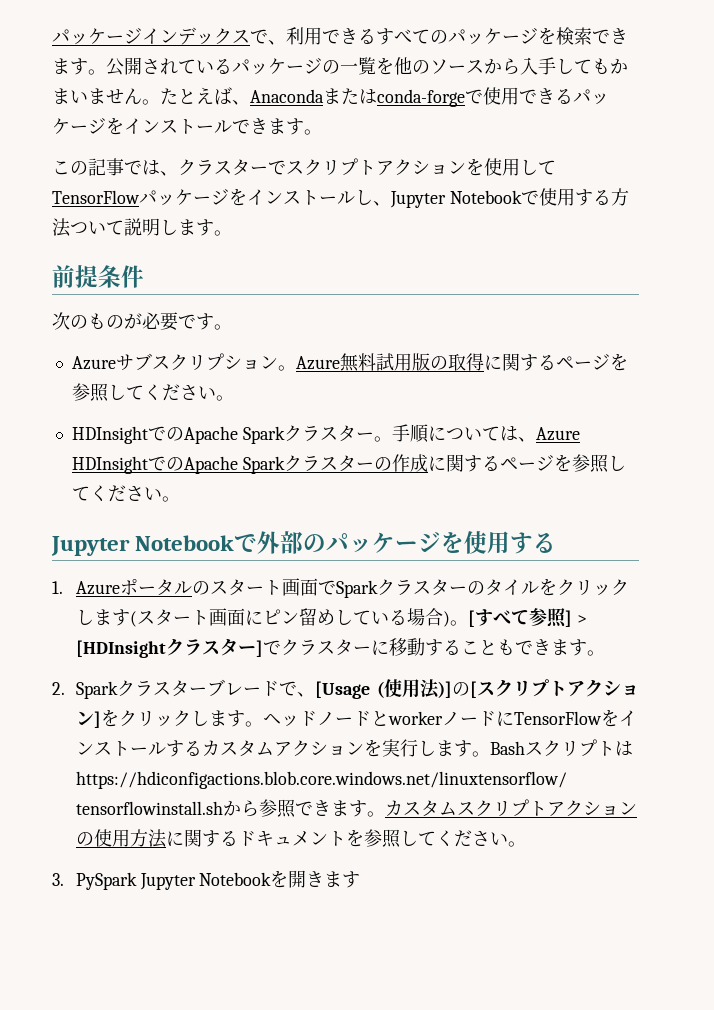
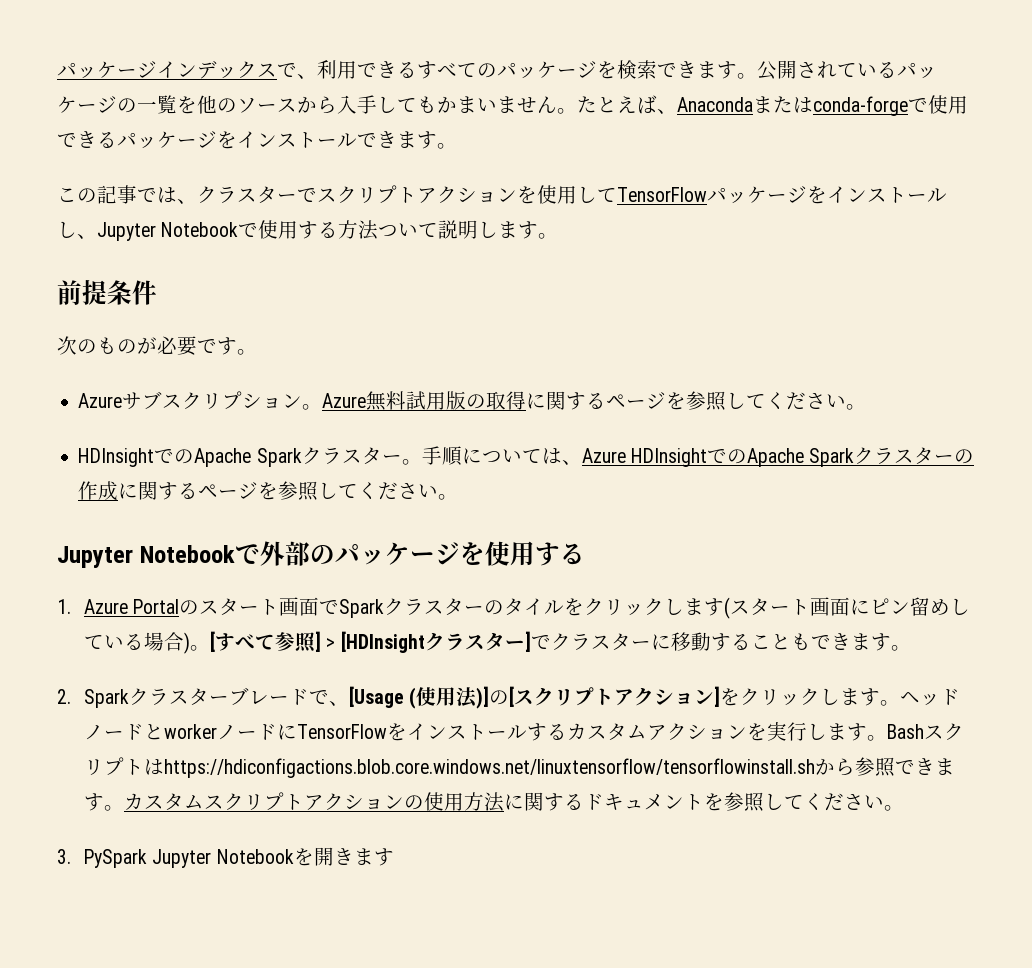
- 1. Azureポータルのスタート画面でSparkクラスターのタイルをクリックします(スタート画面にピン留めしている場合)。
+ 1. Azure Portalのスタート画面でSparkクラスターのタイルをクリックします(スタート画面にピン留めしている場合)。

